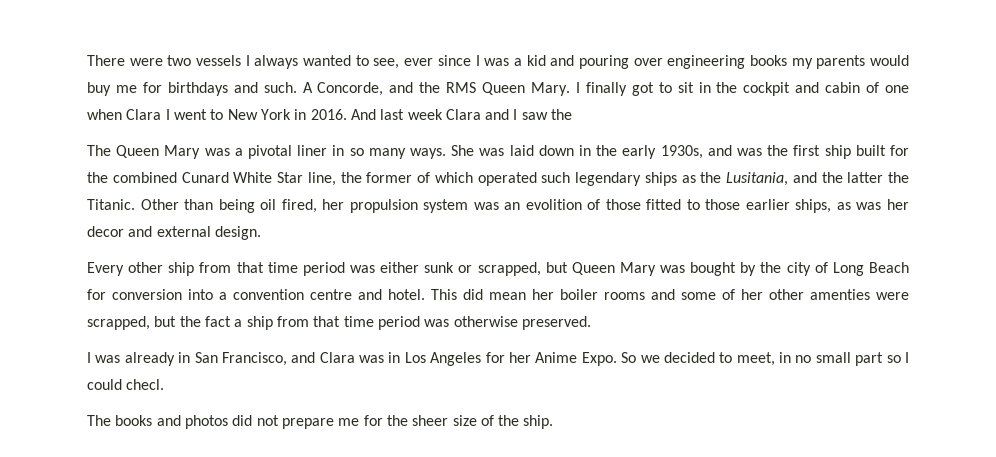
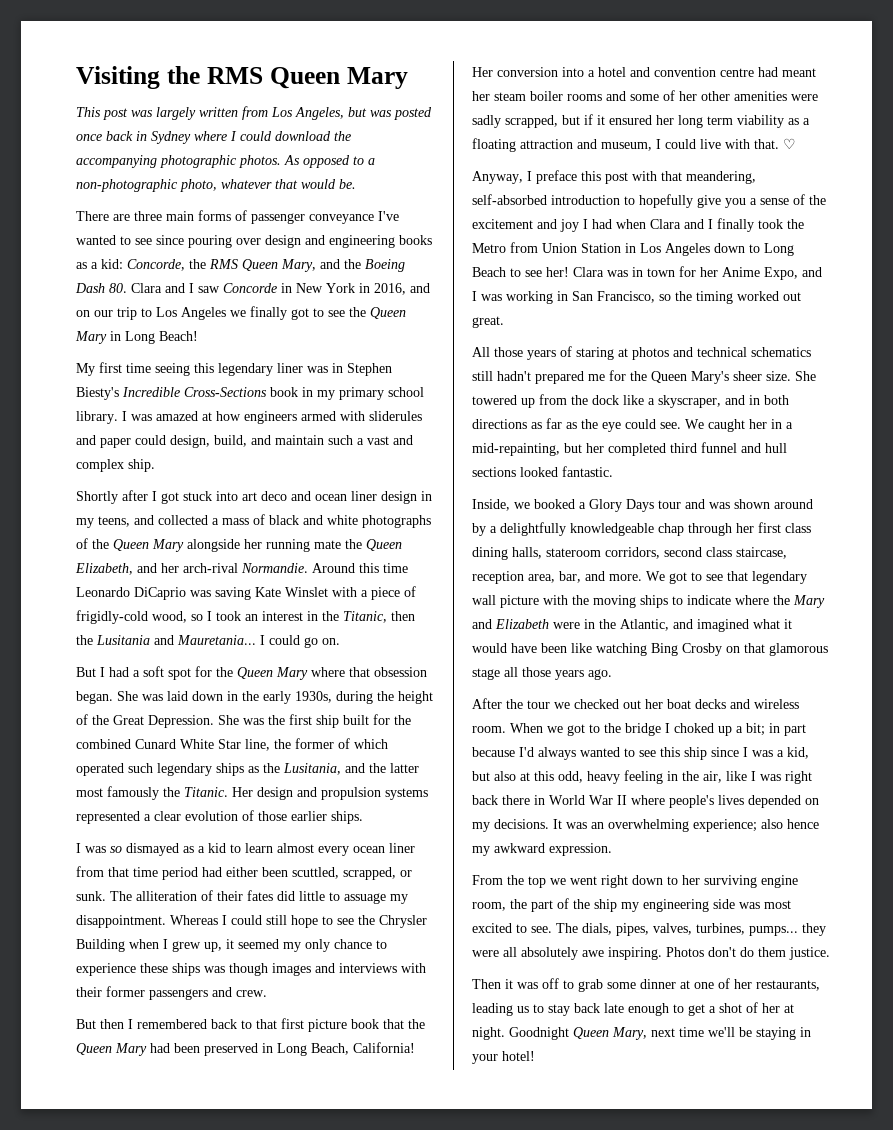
- There were two vessels I always wanted to see, ever since I was a kid and pouring over engineering books my parents would buy me for birthdays and such. A Concorde, and the RMS Queen Mary. I finally got to sit in the cockpit and cabin of one when Clara I went to New York in 2016. And last week Clara and I saw the
- The Queen Mary was a pivotal liner in so many ways.
+ Visiting the RMS Queen Mary
+ This post was largely written from Los Angeles, but was posted once back in Sydney where I could download the accompanying photographic photos. As opposed to a non-photographic photo, whatever that would be.
+ There are three main forms of passenger conveyance I've wanted to see since pouring over design and engineering books as a kid: Concorde, the RMS Queen Mary, and the Boeing Dash 80. Clara and I saw Concorde in New York in 2016, and on our trip to Los Angeles we finally got to see the Queen Mary in Long Beach!
+ My first time seeing this legendary liner was in Stephen Biesty's Incredible Cross-Sections book in my primary school library. I was amazed at how engineers armed with sliderules and paper could design, build, and maintain such a vast and complex ship.
+ Shortly after I got stuck into art deco and ocean liner design in my teens, and collected a mass of black and white photographs of the Queen Mary alongside her running mate the Queen Elizabeth, and her arch-rival Normandie. Around this time Leonardo DiCaprio was saving Kate Winslet with a piece of frigidly-cold wood, so I took an interest in the Titanic, then the Lusitania and Mauretania... I could go on.
+ But I had a soft spot for the Queen Mary where that obsession began.
- She was laid down in the early 1930s, and was the first ship built for the combined Cunard White Star line, the former of which operated such legendary ships as the Lusitania, and the latter the Titanic. Other than being oil fired, her propulsion system was an evolition of those fitted to those earlier ships, as was her decor and external design.
- Every other ship from that time period was either sunk or scrapped, but Queen Mary was bought by the city of Long Beach for conversion into a convention centre and hotel. This did mean her boiler rooms and some of her other amenties were scrapped, but the fact a ship from that time period was otherwise preserved.
- I was already in San Francisco, and Clara was in Los Angeles for her Anime Expo. So we decided to meet, in no small part so I could checl.
- The books and photos did not prepare me for the sheer size of the ship.
+ She was laid down in the early 1930s, during the height of the Great Depression. She was the first ship built for the combined Cunard White Star line, the former of which operated such legendary ships as the Lusitania, and the latter most famously the Titanic. Her design and propulsion systems represented a clear evolution of those earlier ships.
+ I was so dismayed as a kid to learn almost every ocean liner from that time period had either been scuttled, scrapped, or sunk. The alliteration of their fates did little to assuage my disappointment. Whereas I could still hope to see the Chrysler Building when I grew up, it seemed my only chance to experience these ships was though images and interviews with their former passengers and crew.
+ But then I remembered back to that first picture book that the Queen Mary had been preserved in Long Beach, California! Her conversion into a hotel and convention centre had meant her steam boiler rooms and some of her other amenities were sadly scrapped, but if it ensured her long term viability as a floating attraction and museum, I could live with that. ♡
+ Anyway, I preface this post with that meandering, self-absorbed introduction to hopefully give you a sense of the excitement and joy I had when Clara and I finally took the Metro from Union Station in Los Angeles down to Long Beach to see her! Clara was in town for her Anime Expo, and I was working in San Francisco, so the timing worked out great.
+ All those years of staring at photos and technical schematics still hadn't prepared me for the Queen Mary's sheer size. She towered up from the dock like a skyscraper, and in both directions as far as the eye could see. We caught her in a mid-repainting, but her completed third funnel and hull sections looked fantastic.
+ Inside, we booked a Glory Days tour and was shown around by a delightfully knowledgeable chap through her first class dining halls, stateroom corridors, second class staircase, reception area, bar, and more. We got to see that legendary wall picture with the moving ships to indicate where the Mary and Elizabeth were in the Atlantic, and imagined what it would have been like watching Bing Crosby on that glamorous stage all those years ago.
+ After the tour we checked out her boat decks and wireless room. When we got to the bridge I choked up a bit; in part because I'd always wanted to see this ship since I was a kid, but also at this odd, heavy feeling in the air, like I was right back there in World War II where people's lives depended on my decisions. It was an overwhelming experience; also hence my awkward expression.
+ From the top we went right down to her surviving engine room, the part of the ship my engineering side was most excited to see. The dials, pipes, valves, turbines, pumps... they were all absolutely awe inspiring. Photos don't do them justice.
+ Then it was off to grab some dinner at one of her restaurants, leading us to stay back late enough to get a shot of her at night. Goodnight Queen Mary, next time we'll be staying in your hotel!

